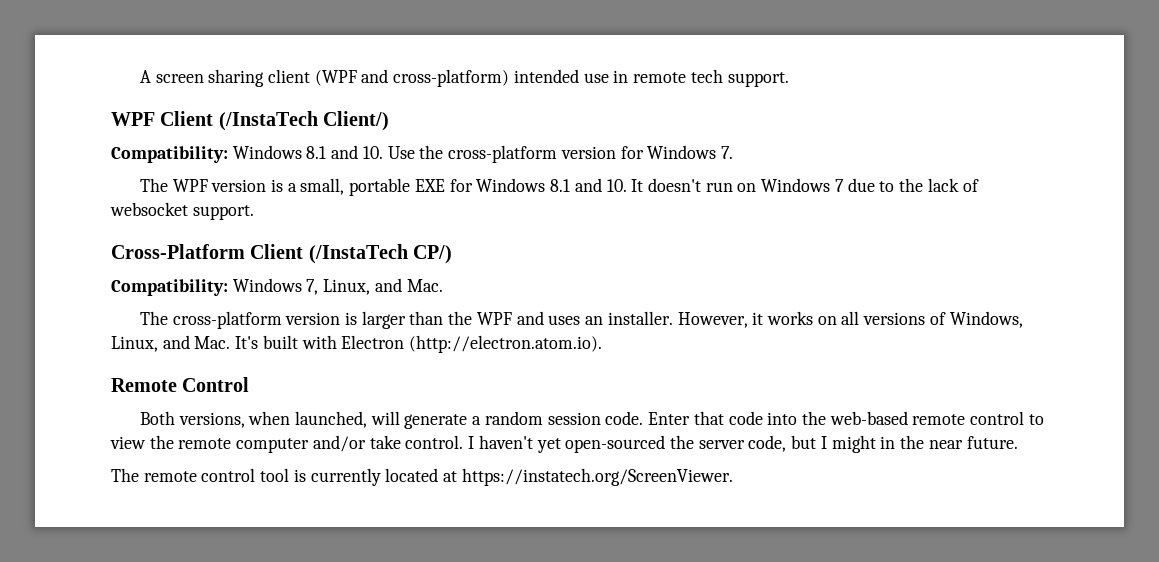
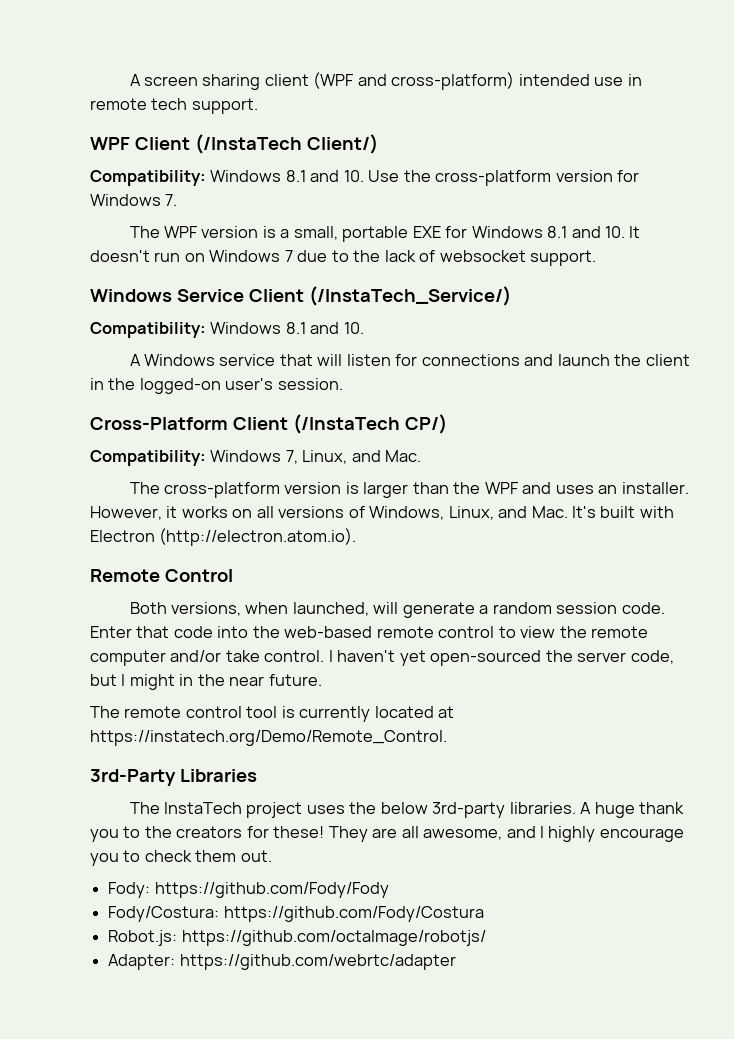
+ Windows Service Client (/InstaTech_Service/)
+ Compatibility: Windows 8.1 and 10.
+ A Windows service that will listen for connections and launch the client in the logged-on user's session.
- The remote control tool is currently located at https://instatech.org/ScreenViewer.
+ The remote control tool is currently located at https://instatech.org/Demo/Remote_Control.
+ 3rd-Party Libraries
+ The InstaTech project uses the below 3rd-party libraries. A huge thank you to the creators for these! They are all awesome, and I highly encourage you to check them out.
+ Fody: https://github.com/Fody/Fody
+ Fody/Costura: https://github.com/Fody/Costura
+ Robot.js: https://github.com/octalmage/robotjs/
+ Adapter: https://github.com/webrtc/adapter

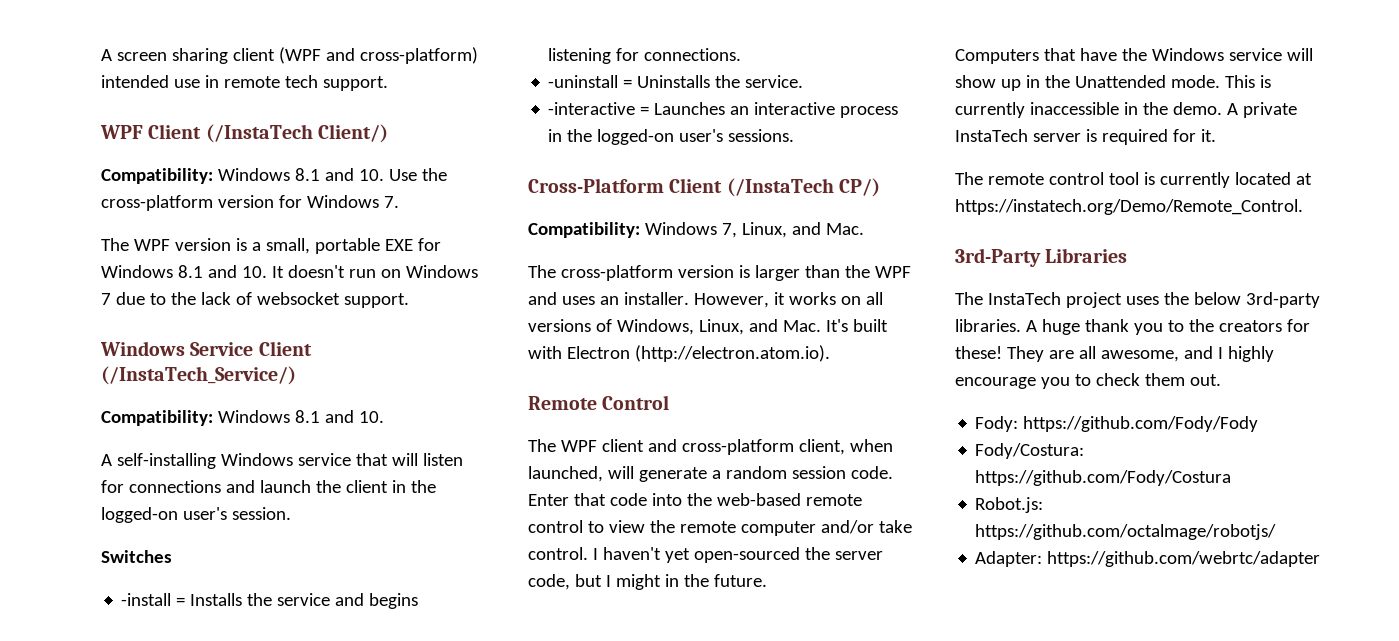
- A Windows service that will listen for connections and launch the client in the logged-on user's session.
+ A self-installing Windows service that will listen for connections and launch the client in the logged-on user's session.
+ Switches
+ -install = Installs the service and begins listening for connections.
+ -uninstall = Uninstalls the service.
+ -interactive = Launches an interactive process in the logged-on user's sessions.
- Both versions, when launched, will generate a random session code.
+ The WPF client and cross-platform client, when launched, will generate a random session code.
- I haven't yet open-sourced the server code, but I might in the near future.
+ I haven't yet open-sourced the server code, but I might in the future.
+ Computers that have the Windows service will show up in the Unattended mode. This is currently inaccessible in the demo. A private InstaTech server is required for it.

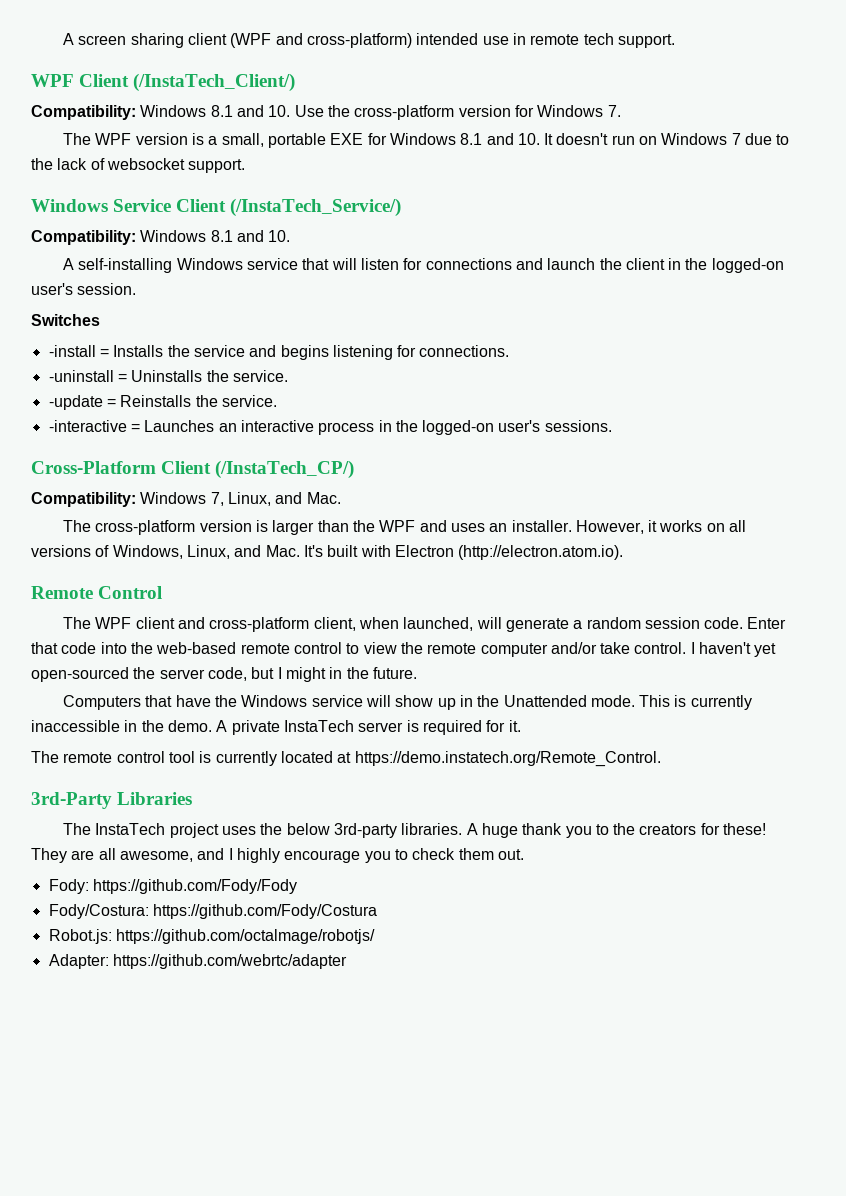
- WPF Client (/InstaTech Client/)
+ WPF Client (/InstaTech_Client/)
+ -update = Reinstalls the service.
- Cross-Platform Client (/InstaTech CP/)
+ Cross-Platform Client (/InstaTech_CP/)
- The remote control tool is currently located at https://instatech.org/Demo/Remote_Control.
+ The remote control tool is currently located at https://demo.instatech.org/Remote_Control.

